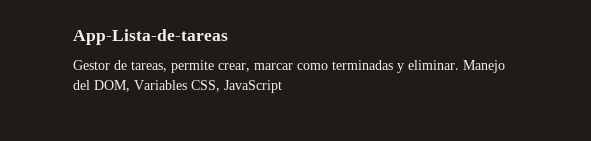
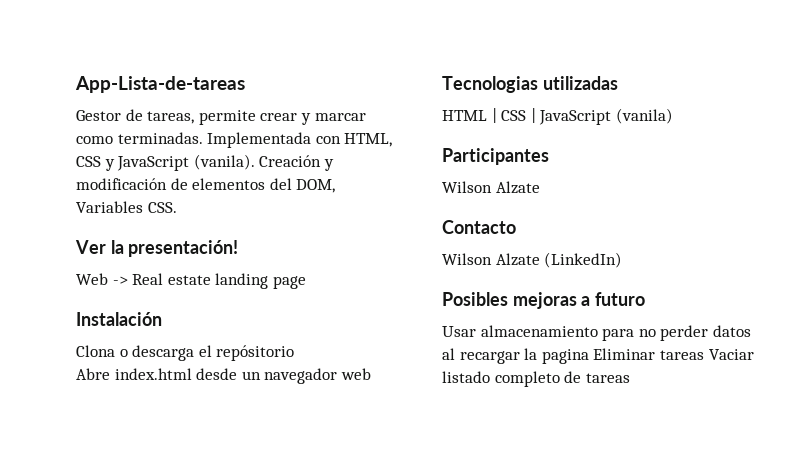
- Gestor de tareas, permite crear, marcar como terminadas y eliminar. Manejo del DOM, Variables CSS, JavaScript
+ Gestor de tareas, permite crear y marcar como terminadas. Implementada con HTML, CSS y JavaScript (vanila). Creación y modificación de elementos del DOM, Variables CSS.
+ Ver la presentación!
+ Web -> Real estate landing page
+ Instalación
+ Clona o descarga el repósitorio
+ Abre index.html desde un navegador web
+ Tecnologias utilizadas
+ HTML | CSS | JavaScript (vanila)
+ Participantes
+ Wilson Alzate
+ Contacto
+ Wilson Alzate (LinkedIn)
+ Posibles mejoras a futuro
+ Usar almacenamiento para no perder datos al recargar la pagina Eliminar tareas Vaciar listado completo de tareas

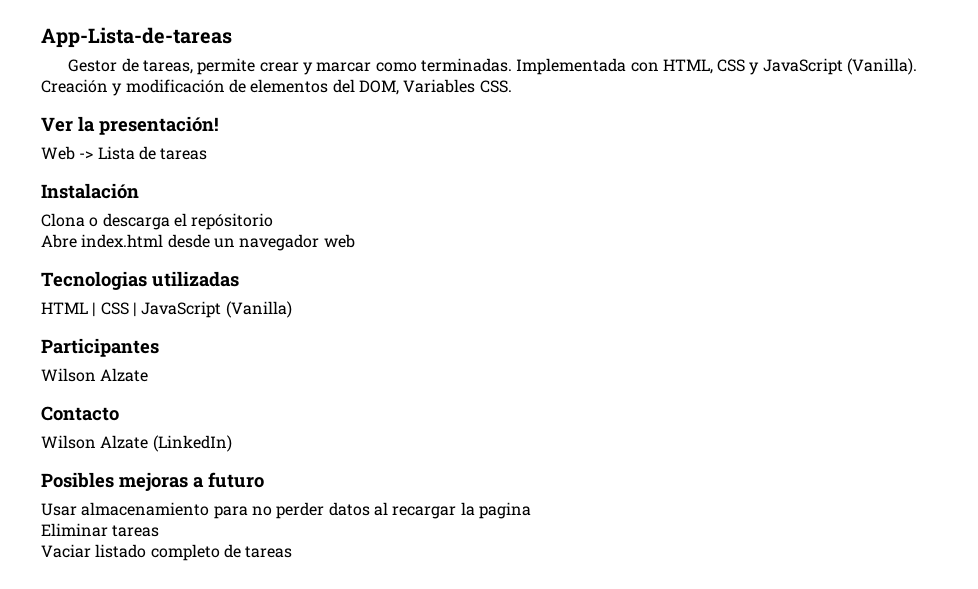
- Implementada con HTML, CSS y JavaScript (vanila).
+ Implementada con HTML, CSS y JavaScript (Vanilla).
- Web -> Real estate landing page
+ Web -> Lista de tareas
- HTML | CSS | JavaScript (vanila)
+ HTML | CSS | JavaScript (Vanilla)
- Usar almacenamiento para no perder datos al recargar la pagina Eliminar tareas Vaciar listado completo de tareas
+ Usar almacenamiento para no perder datos al recargar la pagina
+ Eliminar tareas
+ Vaciar listado completo de tareas

